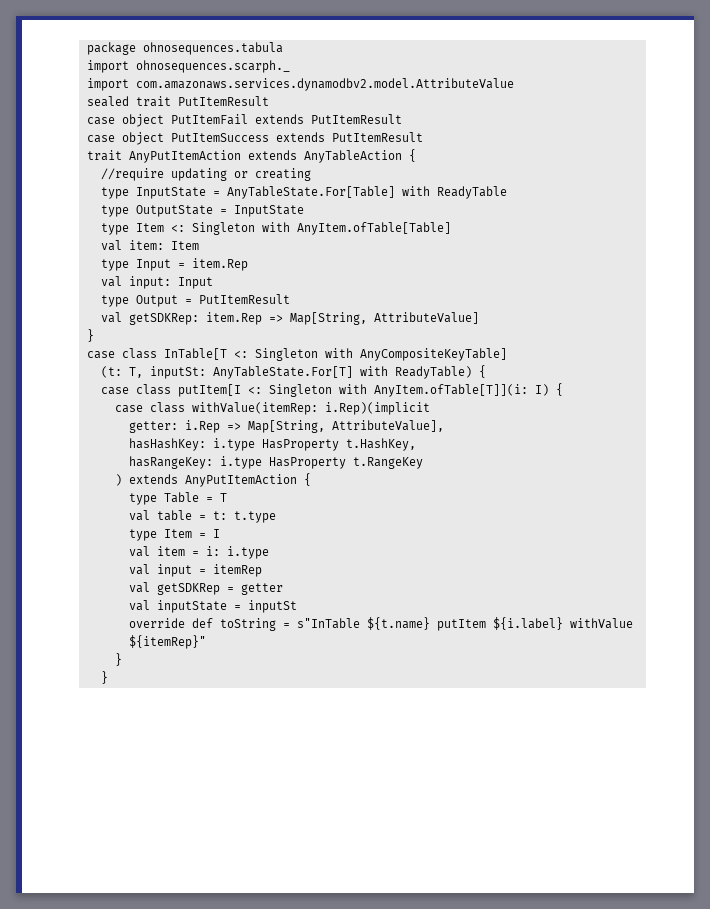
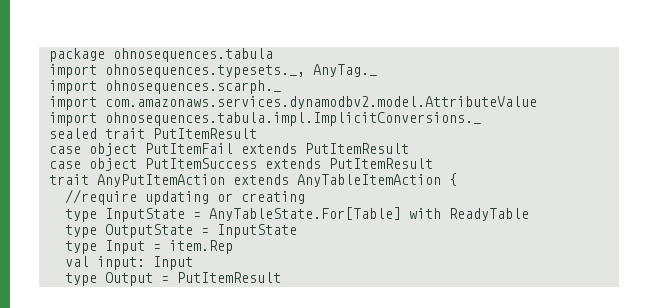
+ import ohnosequences.typesets._, AnyTag._
+ import ohnosequences.tabula.impl.ImplicitConversions._
- trait AnyPutItemAction extends AnyTableAction {
+ trait AnyPutItemAction extends AnyTableItemAction {
- type Item <: Singleton with AnyItem.ofTable[Table]
- val item: Item
- val getSDKRep: item.Rep => Map[String, AttributeValue]
- }
- case class InTable[T <: Singleton with AnyCompositeKeyTable]
- (t: T, inputSt: AnyTableState.For[T] with ReadyTable) {
- case class putItem[I <: Singleton with AnyItem.ofTable[T]](i: I) {
- case class withValue(itemRep: i.Rep)(implicit
- getter: i.Rep => Map[String, AttributeValue],
- hasHashKey: i.type HasProperty t.HashKey,
- hasRangeKey: i.type HasProperty t.RangeKey
- ) extends AnyPutItemAction {
- type Table = T
- val table = t: t.type
- type Item = I
- val item = i: i.type
- val input = itemRep
- val getSDKRep = getter
- val inputState = inputSt
- override def toString = s"InTable ${t.name} putItem ${i.label} withValue ${itemRep}"
- }
- }

